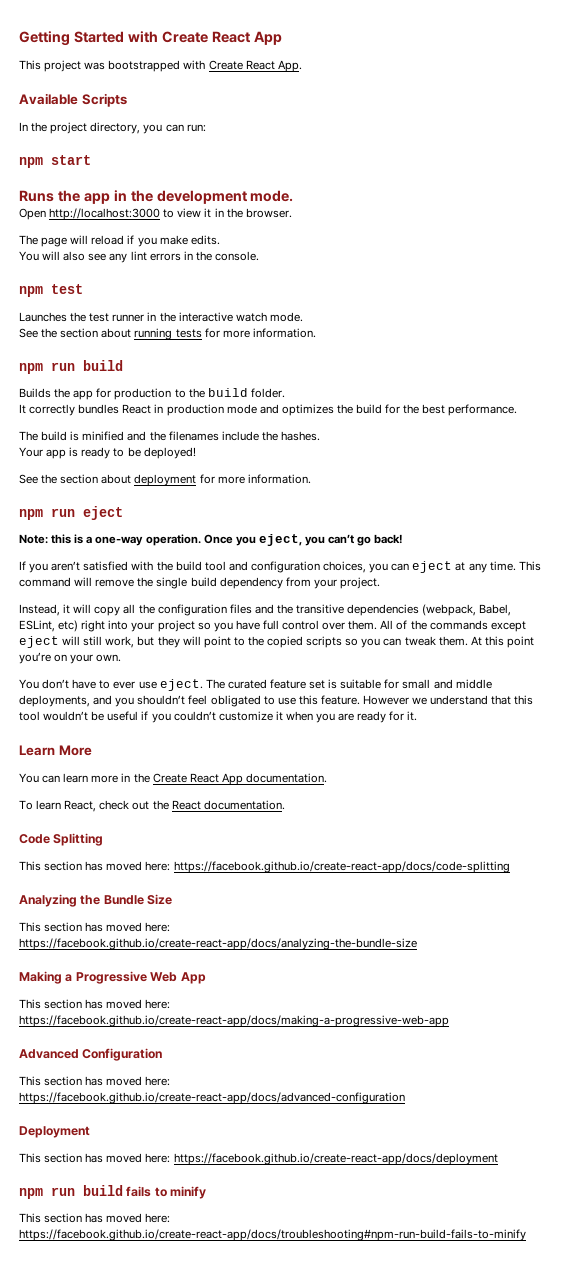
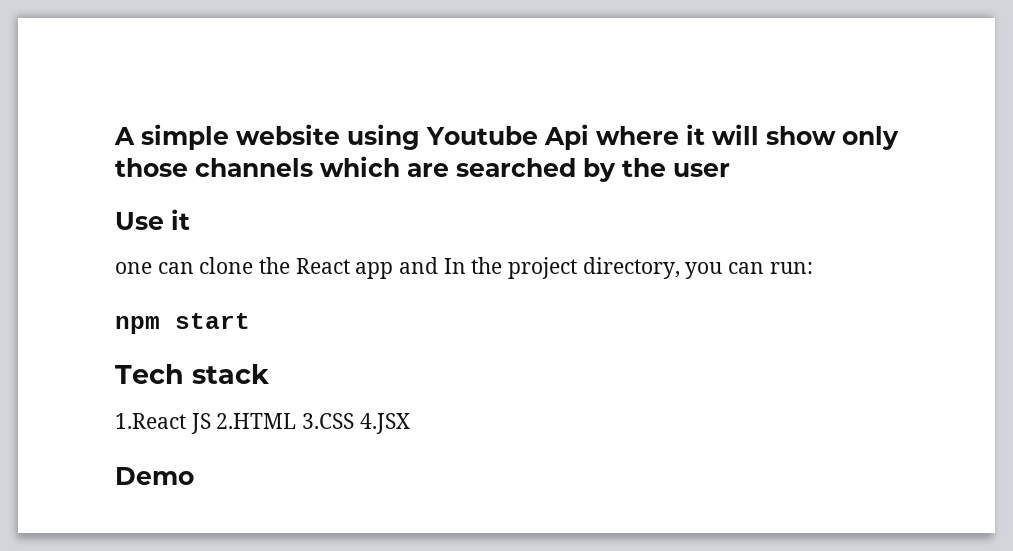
- Getting Started with Create React App
- This project was bootstrapped with Create React App.
- Available Scripts
- In the project directory, you can run:
+ A simple website using Youtube Api where it will show only those channels which are searched by the user
+ Use it
+ one can clone the React app and In the project directory, you can run:
- Runs the app in the development mode.
- Open http://localhost:3000 to view it in the browser.
- The page will reload if you make edits.
- You will also see any lint errors in the console.
- npm test
- Launches the test runner in the interactive watch mode.
- See the section about running tests for more information.
- npm run build
- Builds the app for production to the build folder.
- It correctly bundles React in production mode and optimizes the build for the best performance.
- The build is minified and the filenames include the hashes.
- Your app is ready to be deployed!
- See the section about deployment for more information.
- npm run eject
- Note: this is a one-way operation. Once you eject, you can’t go back!
- If you aren’t satisfied with the build tool and configuration choices, you can eject at any time. This command will remove the single build dependency from your project.
- Instead, it will copy all the configuration files and the transitive dependencies (webpack, Babel, ESLint, etc) right into your project so you have full control over them. All of the commands except eject will still work, but they will point to the copied scripts so you can tweak them. At this point you’re on your own.
- You don’t have to ever use eject. The curated feature set is suitable for small and middle deployments, and you shouldn’t feel obligated to use this feature. However we understand that this tool wouldn’t be useful if you couldn’t customize it when you are ready for it.
- Learn More
- You can learn more in the Create React App documentation.
- To learn React, check out the React documentation.
- Code Splitting
- This section has moved here: https://facebook.github.io/create-react-app/docs/code-splitting
- Analyzing the Bundle Size
- This section has moved here: https://facebook.github.io/create-react-app/docs/analyzing-the-bundle-size
- Making a Progressive Web App
- This section has moved here: https://facebook.github.io/create-react-app/docs/making-a-progressive-web-app
- Advanced Configuration
- This section has moved here: https://facebook.github.io/create-react-app/docs/advanced-configuration
- Deployment
- This section has moved here: https://facebook.github.io/create-react-app/docs/deployment
- npm run build fails to minify
- This section has moved here: https://facebook.github.io/create-react-app/docs/troubleshooting#npm-run-build-fails-to-minify
+ Tech stack
+ 1.React JS 2.HTML 3.CSS 4.JSX
+ Demo

